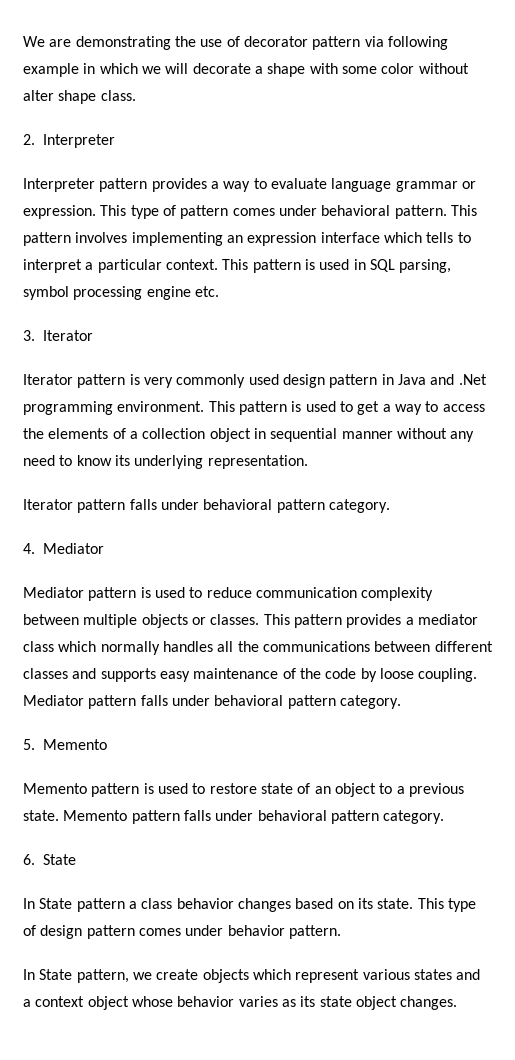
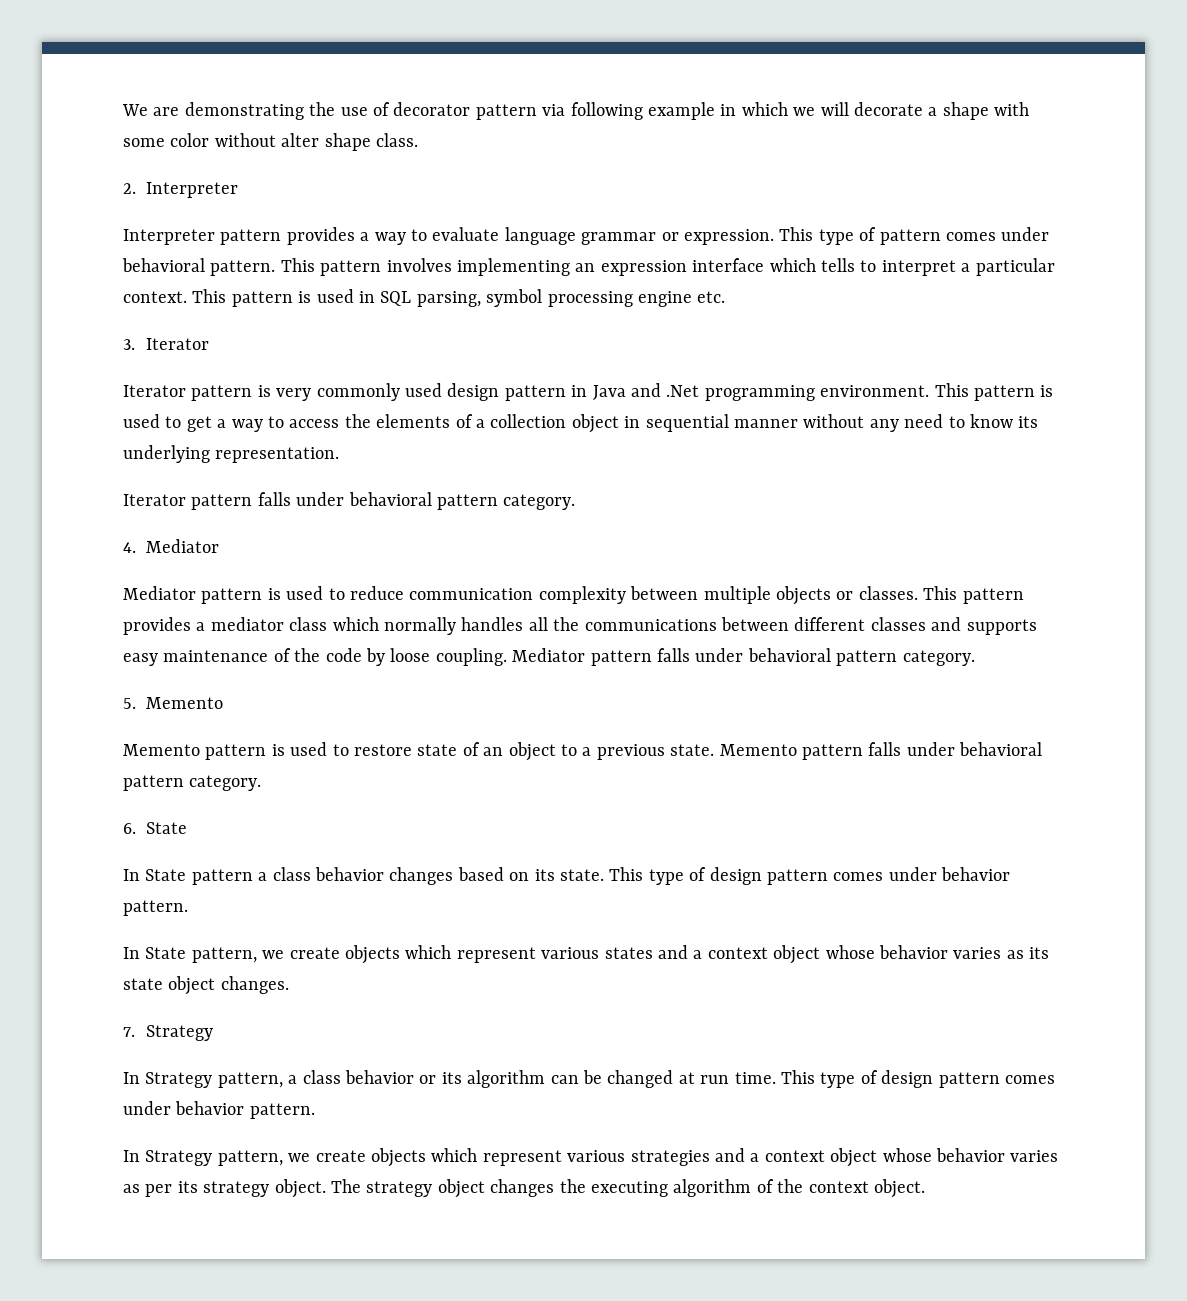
+ 7. Strategy
+ In Strategy pattern, a class behavior or its algorithm can be changed at run time. This type of design pattern comes under behavior pattern.
+ In Strategy pattern, we create objects which represent various strategies and a context object whose behavior varies as per its strategy object. The strategy object changes the executing algorithm of the context object.

